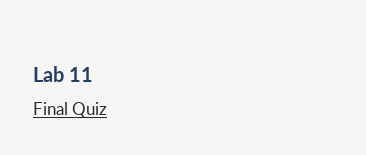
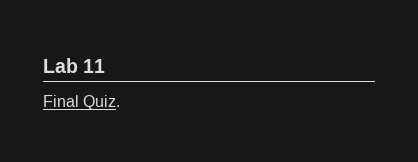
- Final Quiz
+ Final Quiz.

